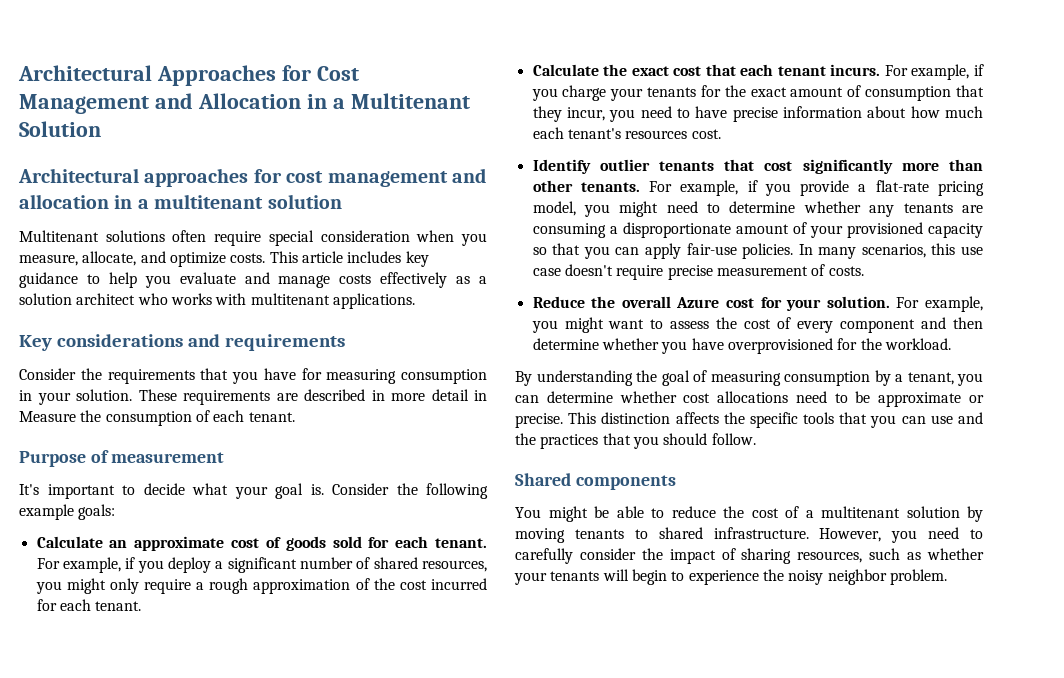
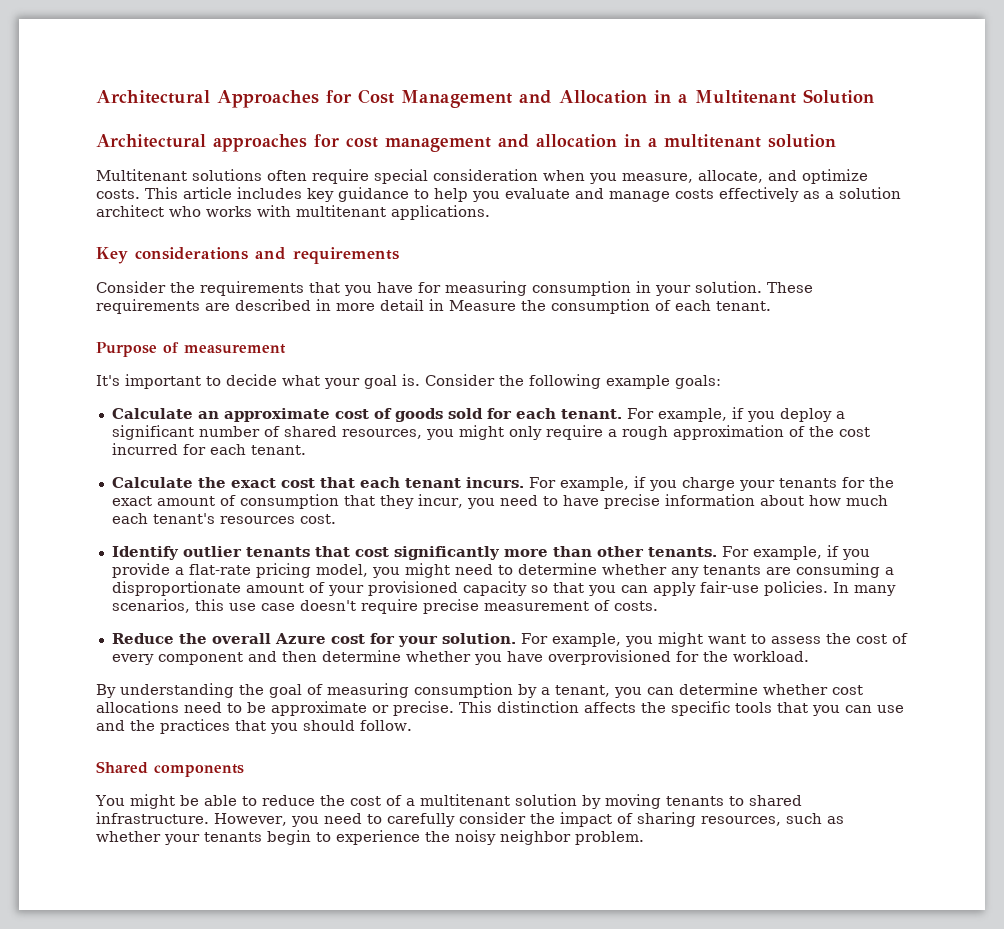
- However, you need to carefully consider the impact of sharing resources, such as whether your tenants will begin to experience the noisy neighbor problem.
+ However, you need to carefully consider the impact of sharing resources, such as whether your tenants begin to experience the noisy neighbor problem.

